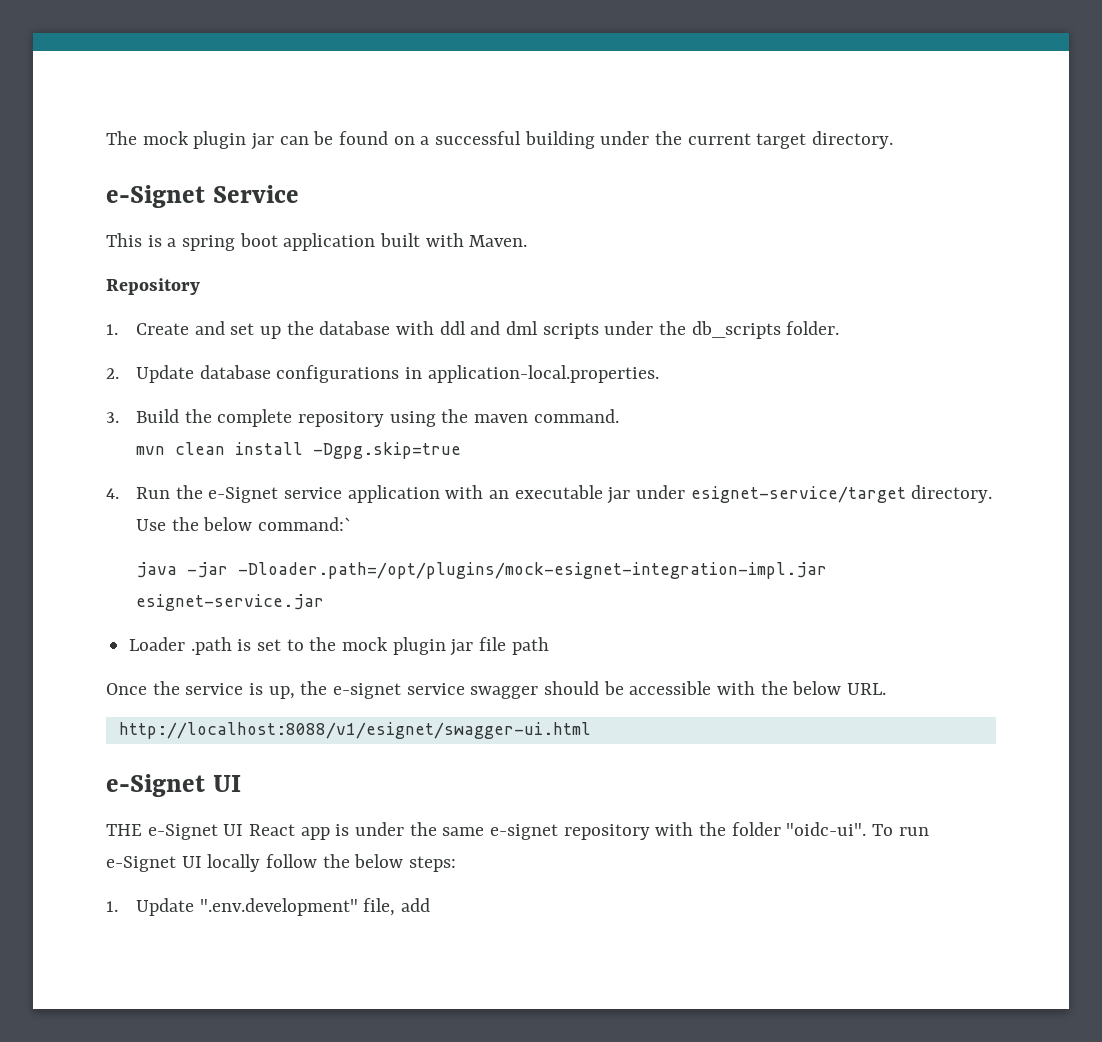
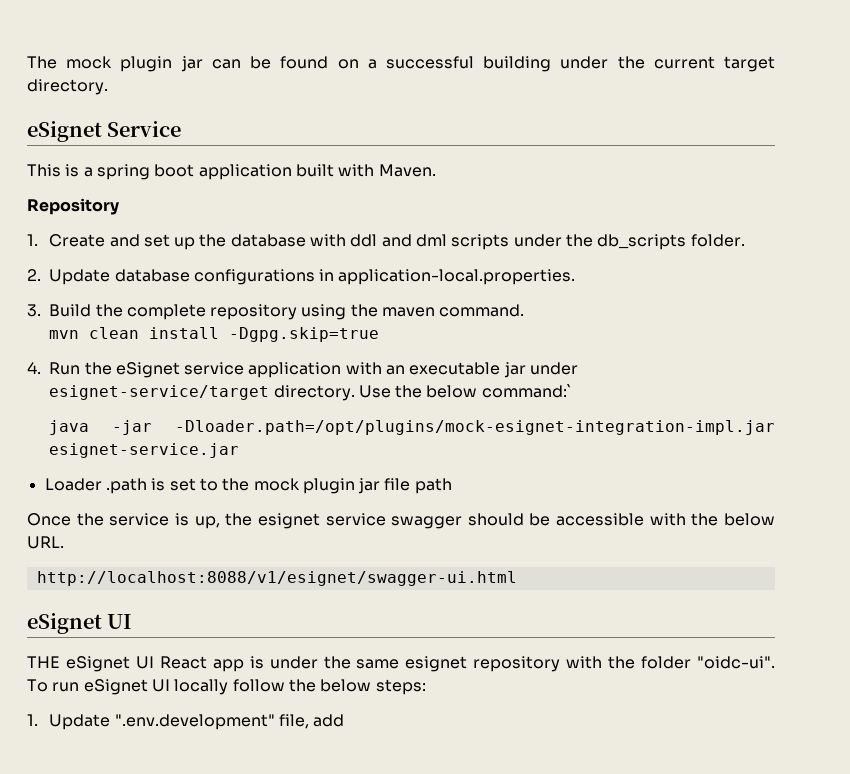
- e-Signet Service
+ eSignet Service
- 4. Run the e-Signet service application with an executable jar under esignet-service/target directory.
+ 4. Run the eSignet service application with an executable jar under esignet-service/target directory.
- Once the service is up, the e-signet service swagger should be accessible with the below URL.
+ Once the service is up, the esignet service swagger should be accessible with the below URL.
  http://localhost:8088/v1/esignet/swagger-ui.html
- e-Signet UI
+ eSignet UI
- THE e-Signet UI React app is under the same e-signet repository with the folder "oidc-ui".
+ THE eSignet UI React app is under the same esignet repository with the folder "oidc-ui".
- To run e-Signet UI locally follow the below steps:
+ To run eSignet UI locally follow the below steps:

